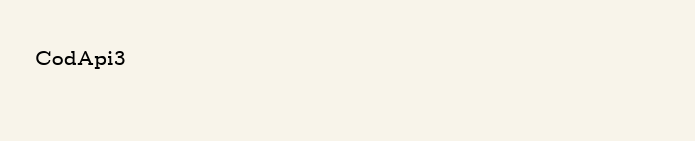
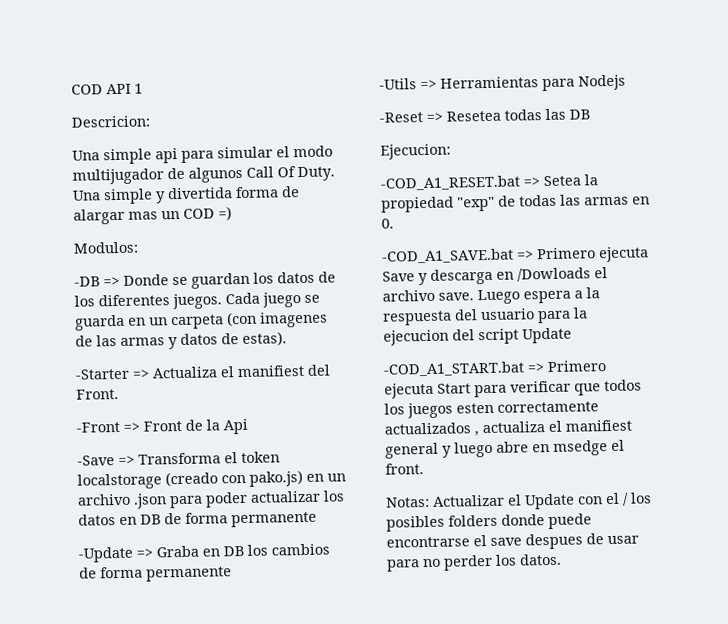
- CodApi3
+ COD API 1
+ Descricion:
+ Una simple api para simular el modo multijugador de algunos Call Of Duty. Una simple y divertida forma de alargar mas un COD =)
+ Modulos:
+ -DB => Donde se guardan los datos de los diferentes juegos. Cada juego se guarda en un carpeta (con imagenes de las armas y datos de estas).
+ -Starter => Actualiza el manifiest del Front.
+ -Front => Front de la Api
+ -Save => Transforma el token localstorage (creado con pako.js) en un archivo .json para poder actualizar los datos en DB de forma permanente
+ -Update => Graba en DB los cambios de forma permanente
+ -Utils => Herramientas para Nodejs
+ -Reset => Resetea todas las DB
+ Ejecucion:
+ -COD_A1_RESET.bat => Setea la propiedad "exp" de todas las armas en 0.
+ -COD_A1_SAVE.bat => Primero ejecuta Save y descarga en /Dowloads el archivo save. Luego espera a la respuesta del usuario para la ejecucion del script Update
+ -COD_A1_START.bat => Primero ejecuta Start para verificar que todos los juegos esten correctamente actualizados , actualiza el manifiest general y luego abre en msedge el front.
+ Notas: Actualizar el Update con el / los posibles folders donde puede encontrarse el save despues de usar para no perder los datos.

